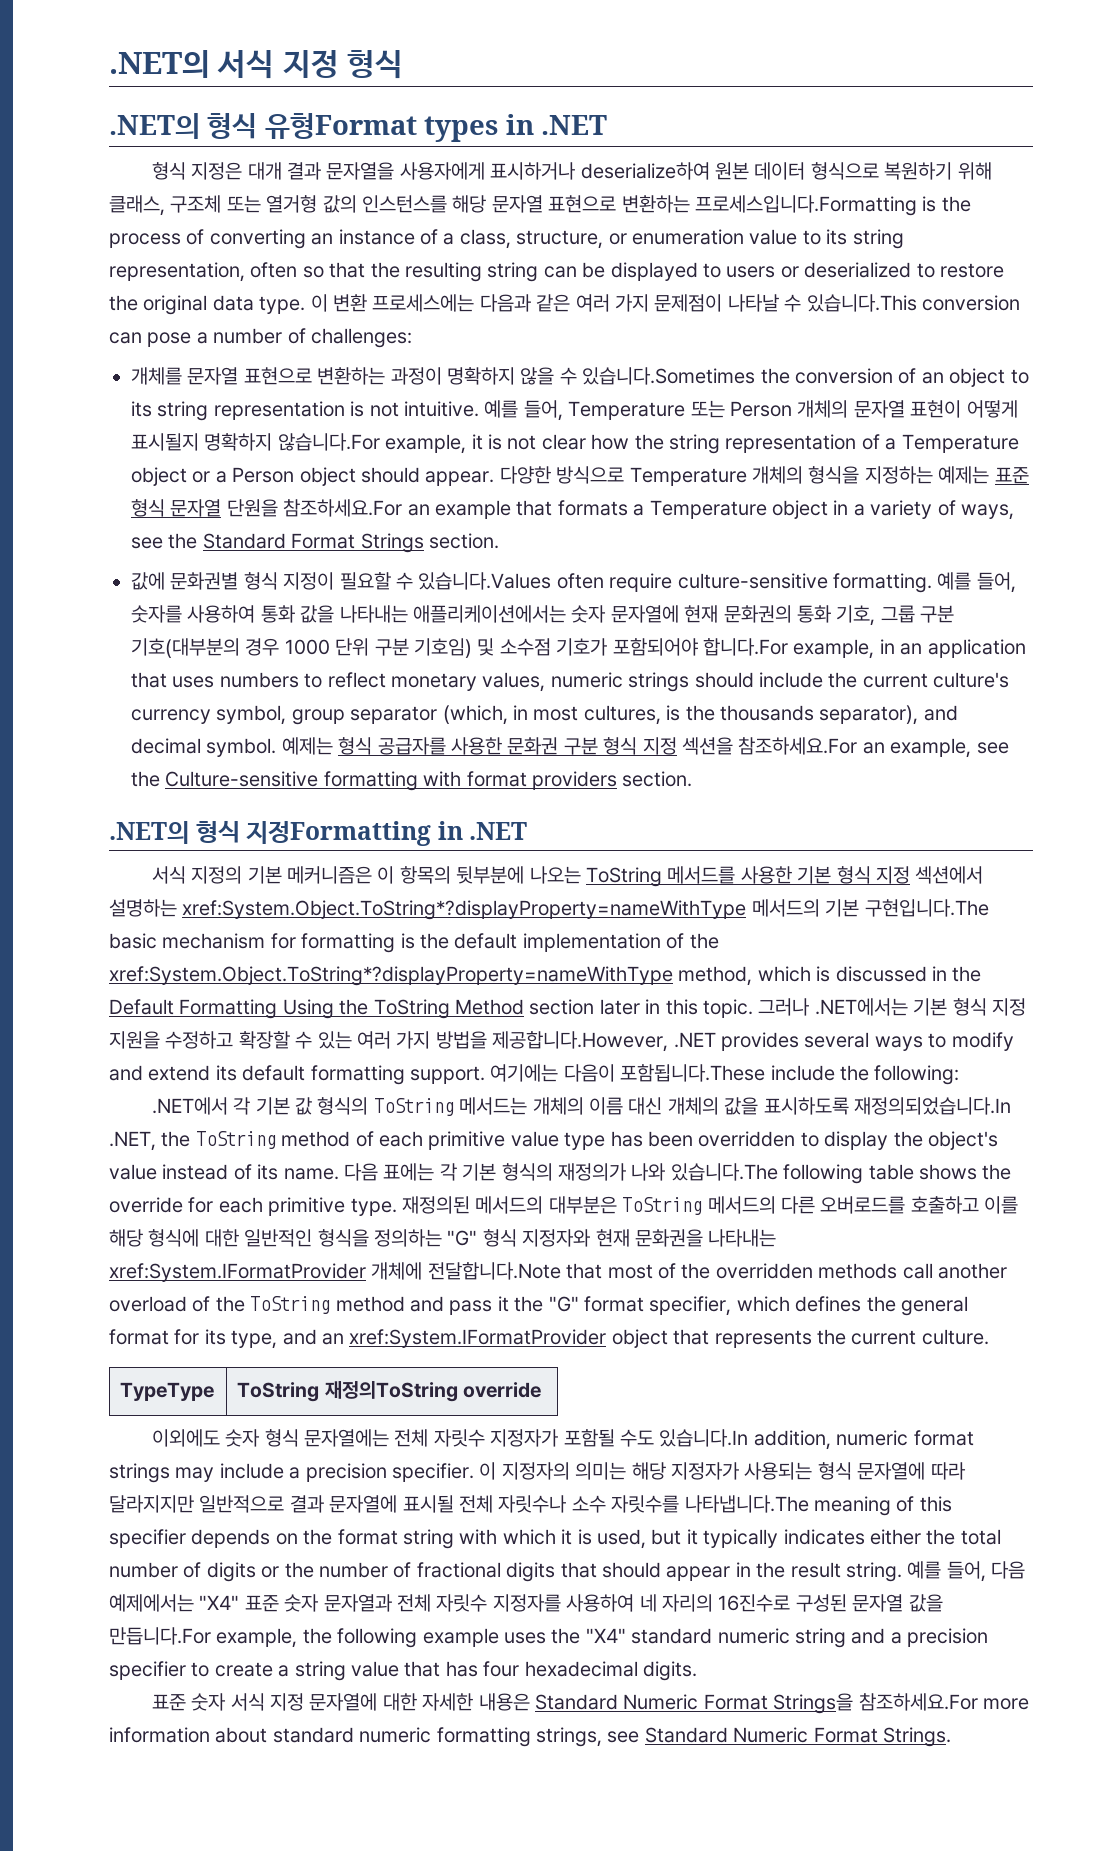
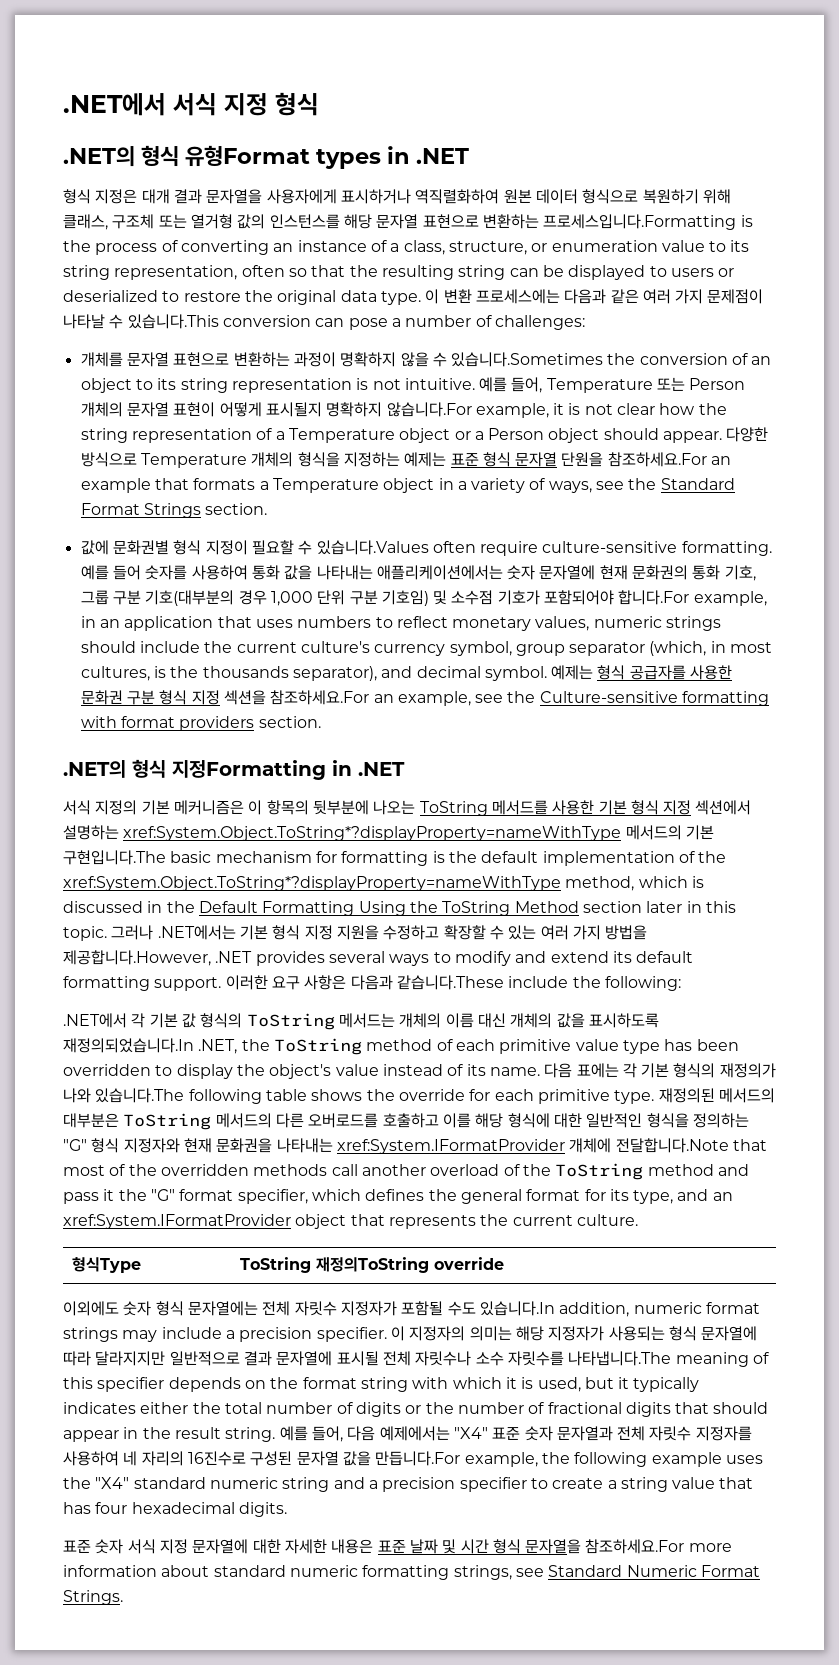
- .NET의 서식 지정 형식
+ .NET에서 서식 지정 형식
- 형식 지정은 대개 결과 문자열을 사용자에게 표시하거나 deserialize하여 원본 데이터 형식으로 복원하기 위해 클래스, 구조체 또는 열거형 값의 인스턴스를 해당 문자열 표현으로 변환하는 프로세스입니다.Formatting is the process of converting an instance of a class, structure, or enumeration value to its string representation, often so that the resulting string can be displayed to users or deserialized to restore the original data type.
+ 형식 지정은 대개 결과 문자열을 사용자에게 표시하거나 역직렬화하여 원본 데이터 형식으로 복원하기 위해 클래스, 구조체 또는 열거형 값의 인스턴스를 해당 문자열 표현으로 변환하는 프로세스입니다.Formatting is the process of converting an instance of a class, structure, or enumeration value to its string representation, often so that the resulting string can be displayed to users or deserialized to restore the original data type.
- 예를 들어, 숫자를 사용하여 통화 값을 나타내는 애플리케이션에서는 숫자 문자열에 현재 문화권의 통화 기호, 그룹 구분 기호(대부분의 경우 1000 단위 구분 기호임) 및 소수점 기호가 포함되어야 합니다.For example, in an application that uses numbers to reflect monetary values, numeric strings should include the current culture's currency symbol, group separator (which, in most cultures, is the thousands separator), and decimal symbol.
+ 예를 들어 숫자를 사용하여 통화 값을 나타내는 애플리케이션에서는 숫자 문자열에 현재 문화권의 통화 기호, 그룹 구분 기호(대부분의 경우 1,000 단위 구분 기호임) 및 소수점 기호가 포함되어야 합니다.For example, in an application that uses numbers to reflect monetary values, numeric strings should include the current culture's currency symbol, group separator (which, in most cultures, is the thousands separator), and decimal symbol.
- 여기에는 다음이 포함됩니다.These include the following:
+ 이러한 요구 사항은 다음과 같습니다.These include the following:
- TypeType | ToString 재정의ToString override
+ 형식Type | ToString 재정의ToString override
- 표준 숫자 서식 지정 문자열에 대한 자세한 내용은 Standard Numeric Format Strings을 참조하세요.For more information about standard numeric formatting strings, see Standard Numeric Format Strings.
+ 표준 숫자 서식 지정 문자열에 대한 자세한 내용은 표준 날짜 및 시간 형식 문자열을 참조하세요.For more information about standard numeric formatting strings, see Standard Numeric Format Strings.

